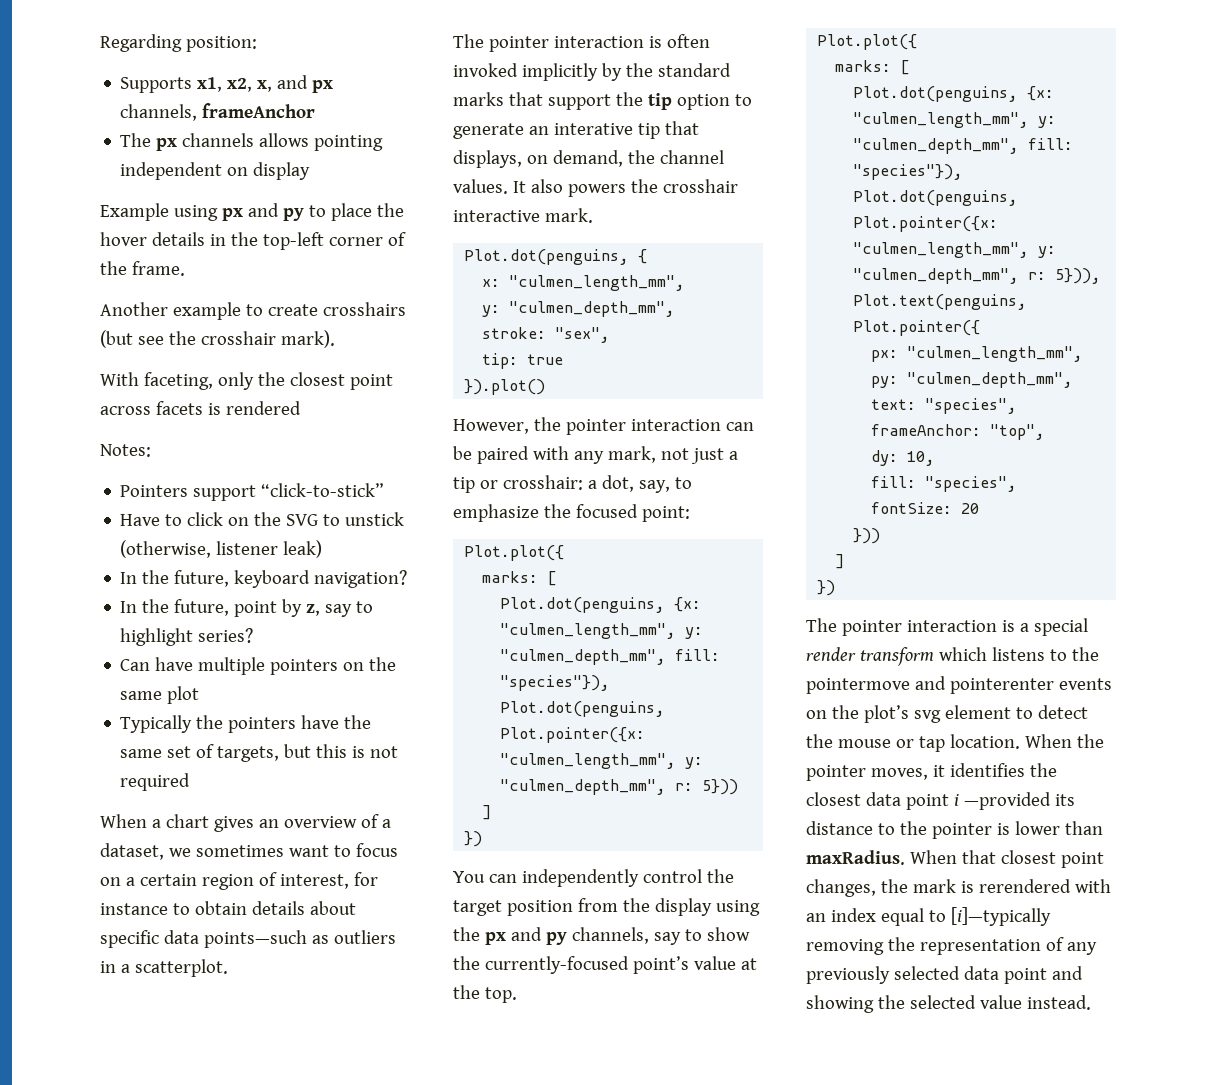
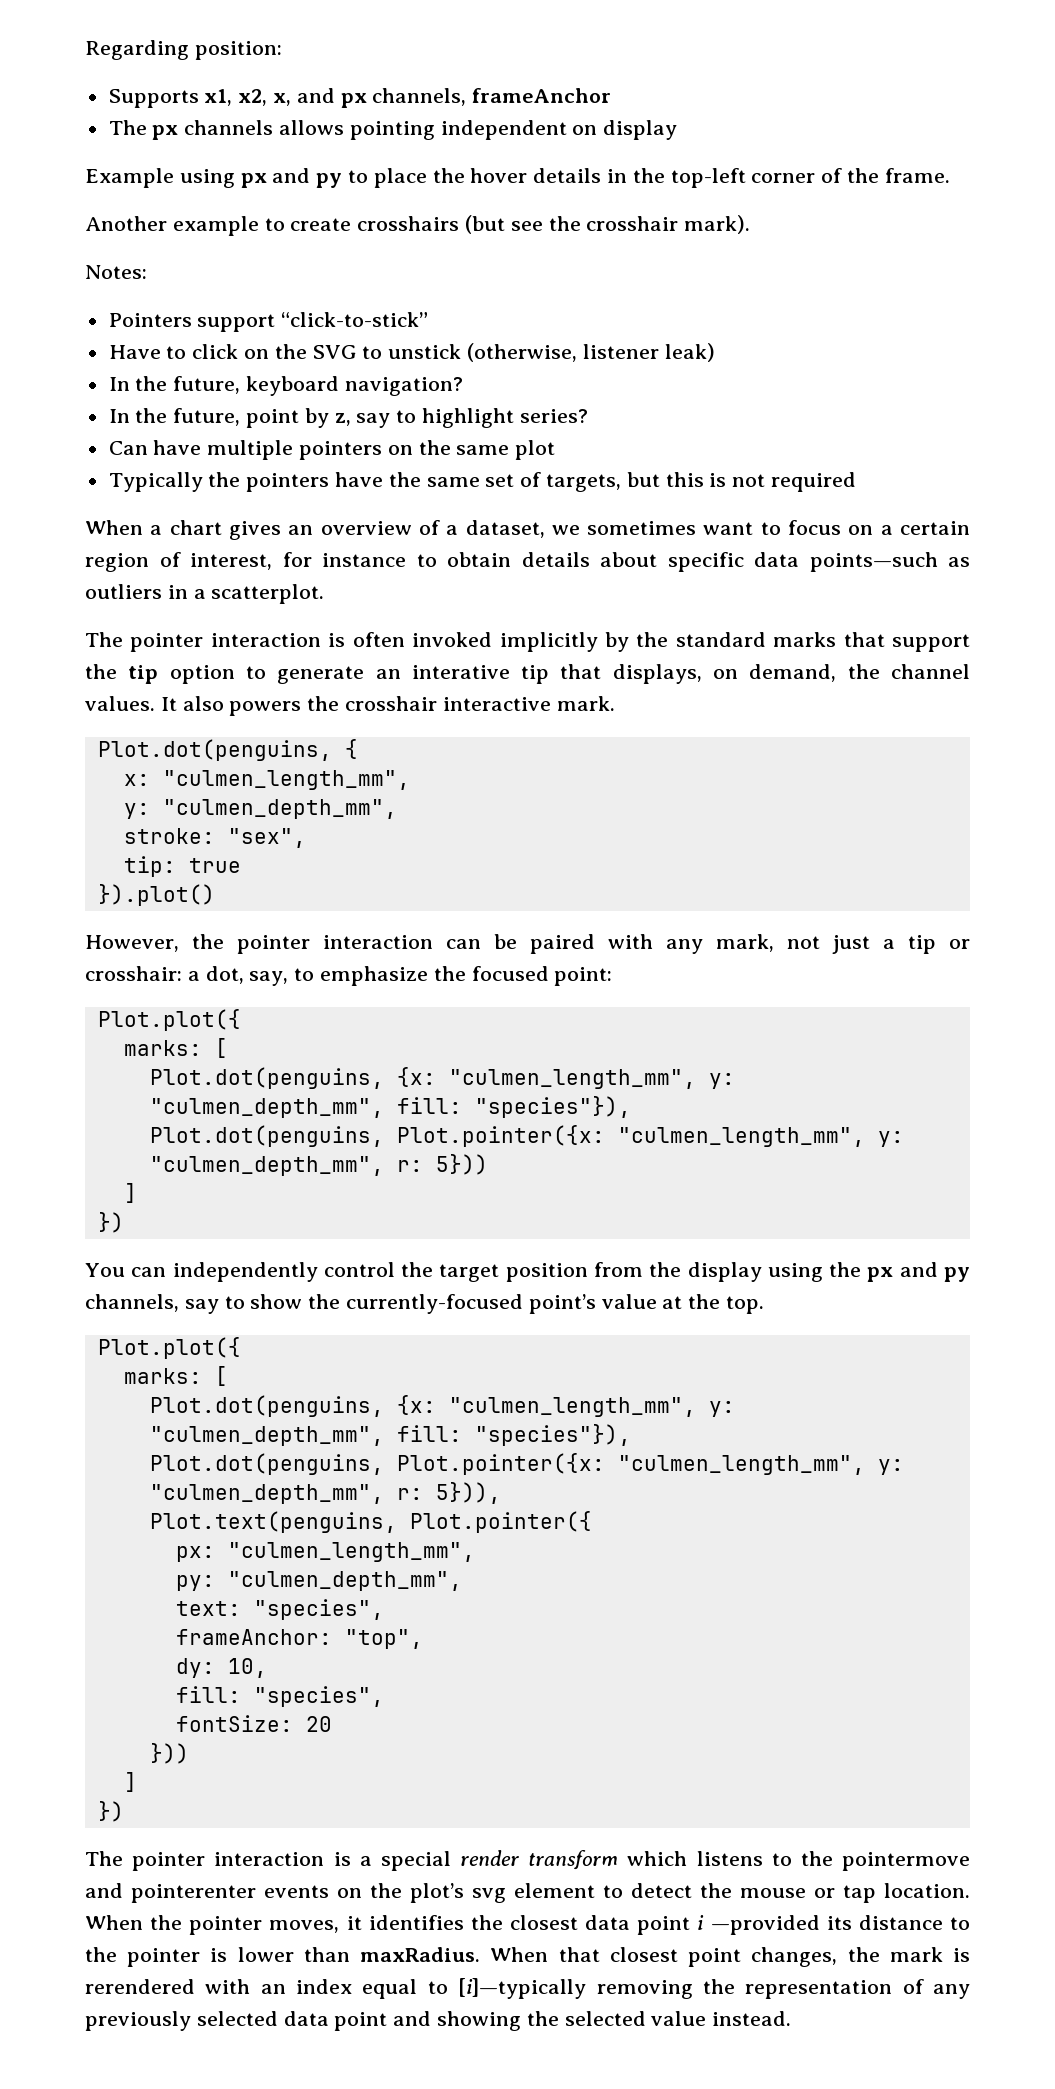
- With faceting, only the closest point across facets is rendered

